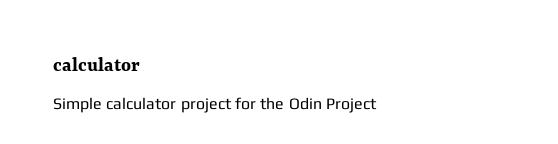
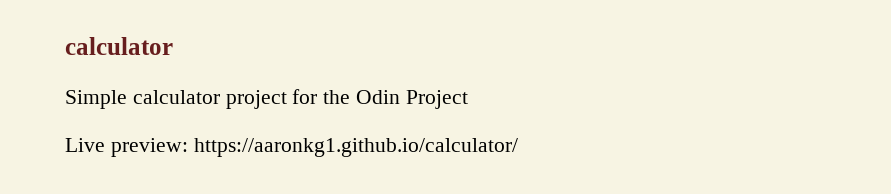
+ Live preview: https://aaronkg1.github.io/calculator/

